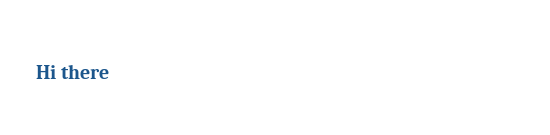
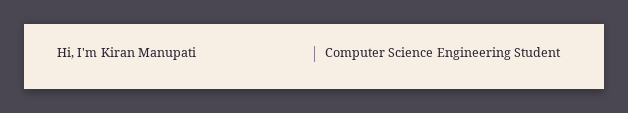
- Hi there
+ Hi, I'm Kiran Manupati
+ Computer Science Engineering Student

